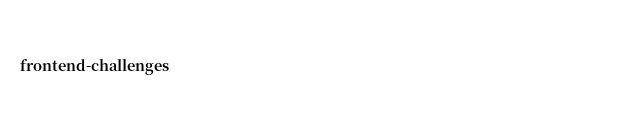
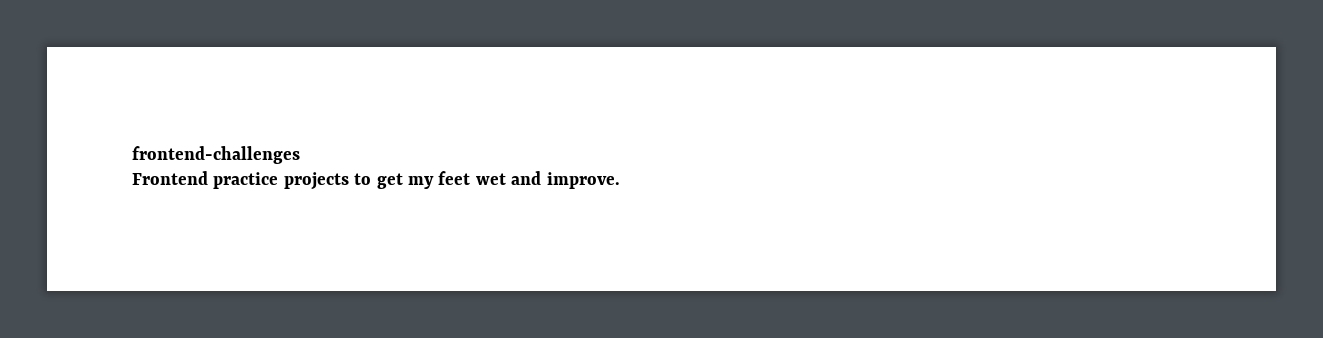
+ Frontend practice projects to get my feet wet and improve.

